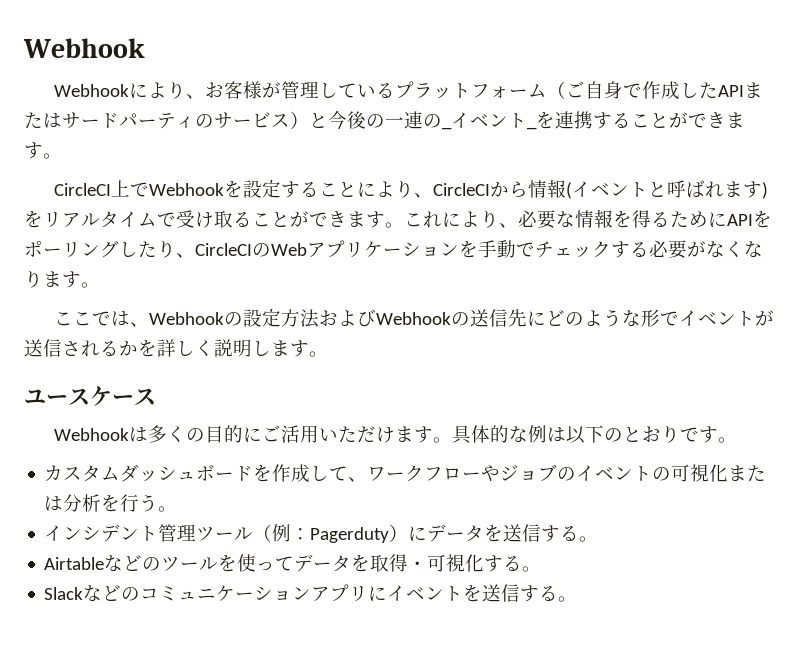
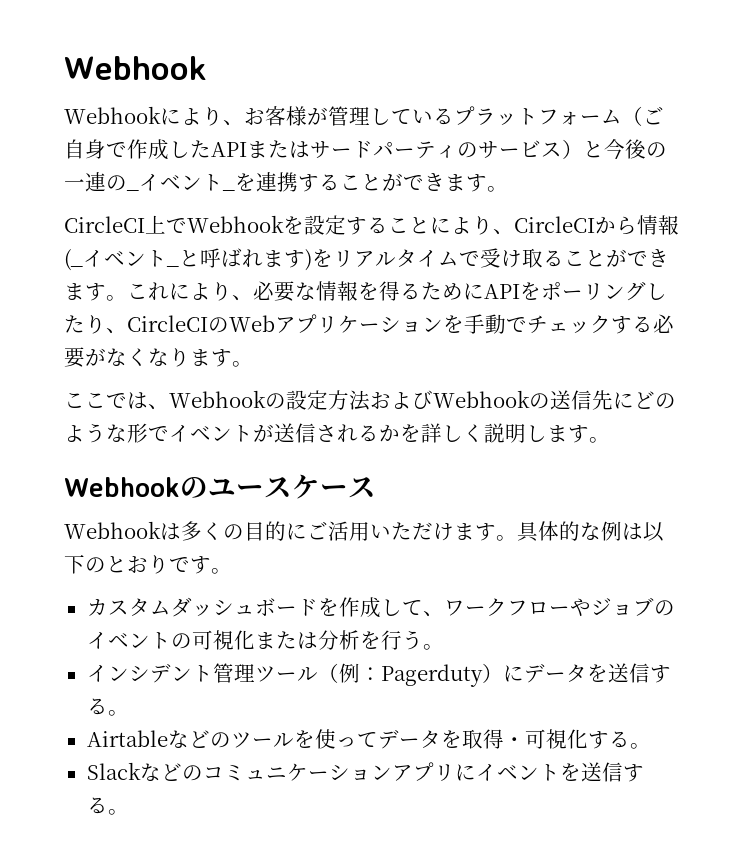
- CircleCI上でWebhookを設定することにより、CircleCIから情報(イベントと呼ばれます)をリアルタイムで受け取ることができます。
+ CircleCI上でWebhookを設定することにより、CircleCIから情報(_イベント_と呼ばれます)をリアルタイムで受け取ることができます。
- ユースケース
+ Webhookのユースケース

